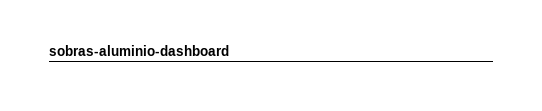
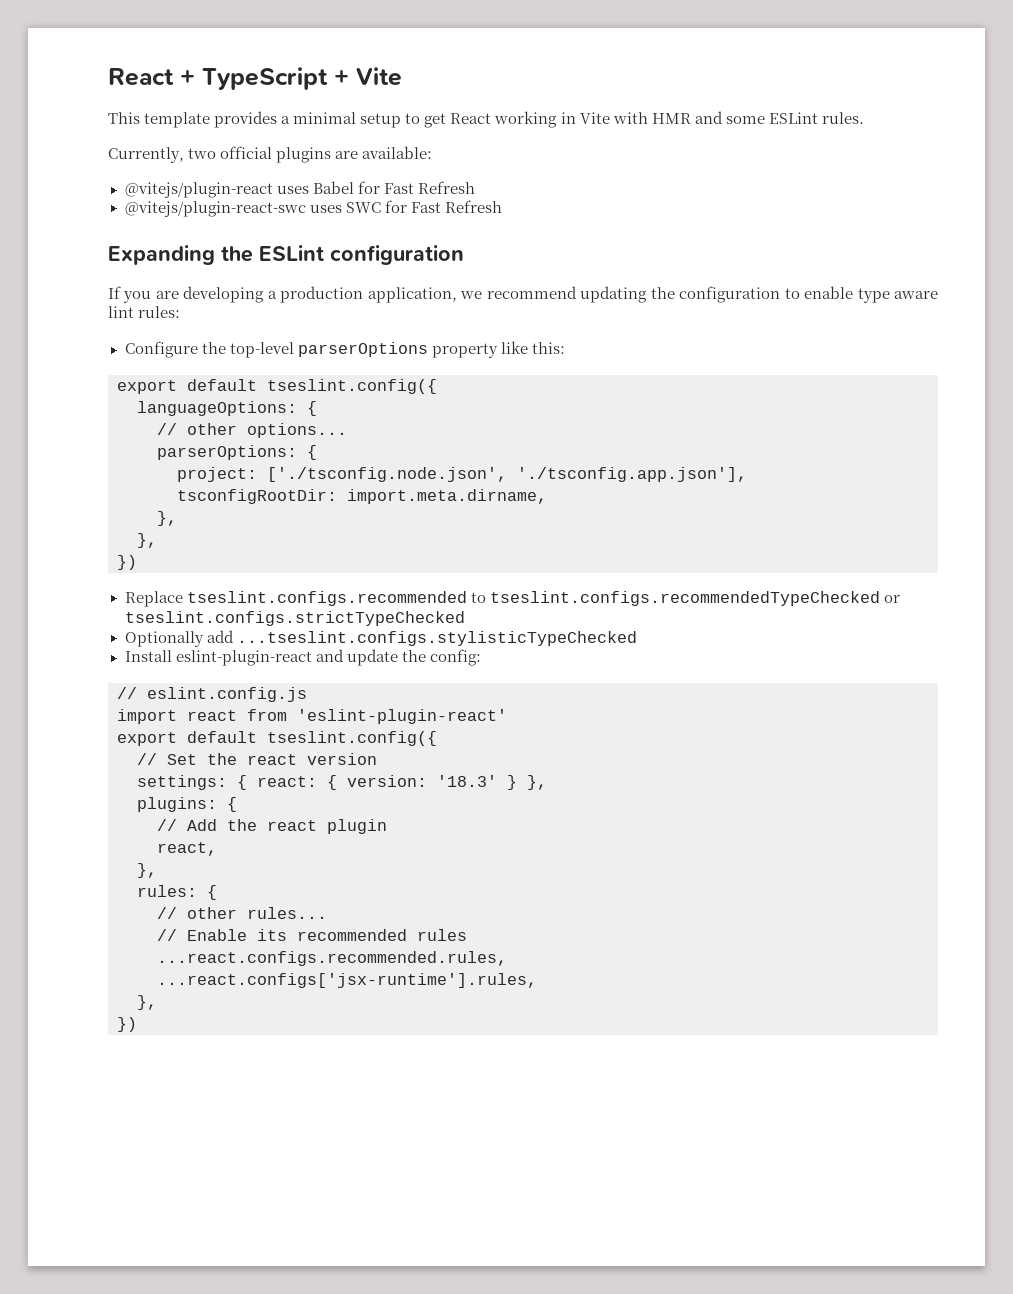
- sobras-aluminio-dashboard
+ React + TypeScript + Vite
+ This template provides a minimal setup to get React working in Vite with HMR and some ESLint rules.
+ Currently, two official plugins are available:
+ @vitejs/plugin-react uses Babel for Fast Refresh
+ @vitejs/plugin-react-swc uses SWC for Fast Refresh
+ Expanding the ESLint configuration
+ If you are developing a production application, we recommend updating the configuration to enable type aware lint rules:
+ Configure the top-level parserOptions property like this:
+ export default tseslint.config({
+ languageOptions: {
+ // other options...
+ parserOptions: {
+ project: ['./tsconfig.node.json', './tsconfig.app.json'],
+ tsconfigRootDir: import.meta.dirname,
+ },
+ },
+ })
+ Replace tseslint.configs.recommended to tseslint.configs.recommendedTypeChecked or tseslint.configs.strictTypeChecked
+ Optionally add ...tseslint.configs.stylisticTypeChecked
+ Install eslint-plugin-react and update the config:
+ // eslint.config.js
+ import react from 'eslint-plugin-react'
+ export default tseslint.config({
+ // Set the react version
+ settings: { react: { version: '18.3' } },
+ plugins: {
+ // Add the react plugin
+ react,
+ },
+ rules: {
+ // other rules...
+ // Enable its recommended rules
+ ...react.configs.recommended.rules,
+ ...react.configs['jsx-runtime'].rules,
+ },
+ })

